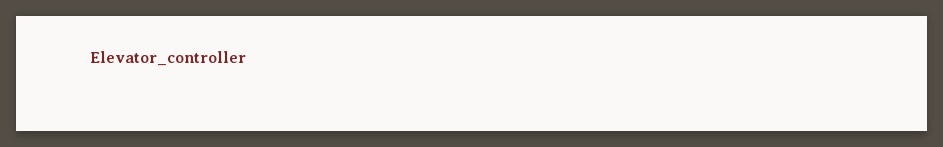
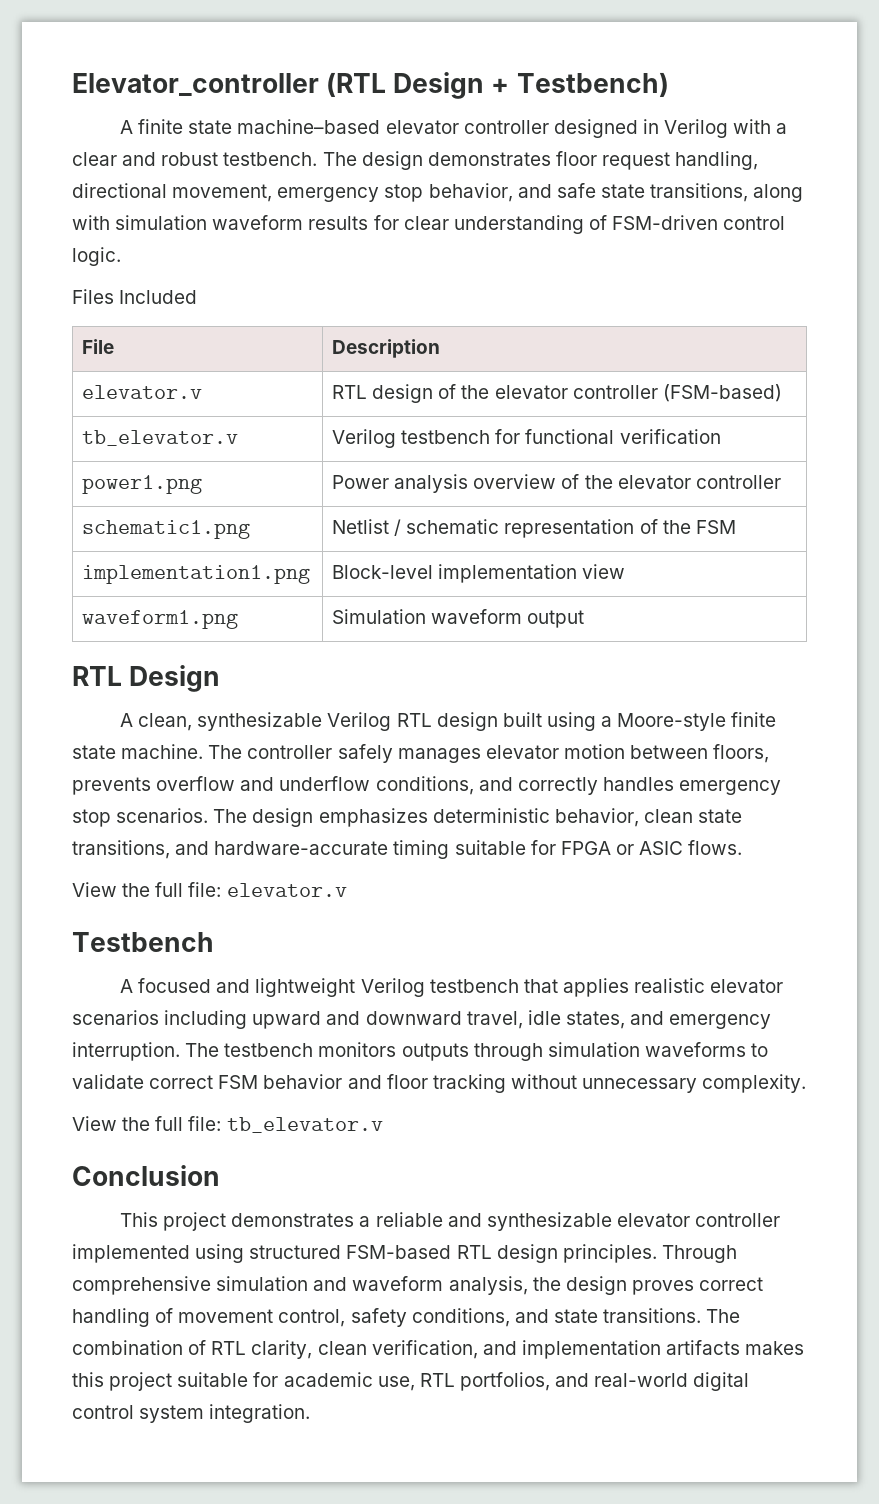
- Elevator_controller
+ Elevator_controller (RTL Design + Testbench)
+ A finite state machine–based elevator controller designed in Verilog with a clear and robust testbench. The design demonstrates floor request handling, directional movement, emergency stop behavior, and safe state transitions, along with simulation waveform results for clear understanding of FSM-driven control logic.
+ Files Included
+ File | Description
+ elevator.v | RTL design of the elevator controller (FSM-based)
+ tb_elevator.v | Verilog testbench for functional verification
+ power1.png | Power analysis overview of the elevator controller
+ schematic1.png | Netlist / schematic representation of the FSM
+ implementation1.png | Block-level implementation view
+ waveform1.png | Simulation waveform output
+ RTL Design
+ A clean, synthesizable Verilog RTL design built using a Moore-style finite state machine. The controller safely manages elevator motion between floors, prevents overflow and underflow conditions, and correctly handles emergency stop scenarios. The design emphasizes deterministic behavior, clean state transitions, and hardware-accurate timing suitable for FPGA or ASIC flows.
+ View the full file: elevator.v
+ Testbench
+ A focused and lightweight Verilog testbench that applies realistic elevator scenarios including upward and downward travel, idle states, and emergency interruption. The testbench monitors outputs through simulation waveforms to validate correct FSM behavior and floor tracking without unnecessary complexity.
+ View the full file: tb_elevator.v
+ Conclusion
+ This project demonstrates a reliable and synthesizable elevator controller implemented using structured FSM-based RTL design principles. Through comprehensive simulation and waveform analysis, the design proves correct handling of movement control, safety conditions, and state transitions. The combination of RTL clarity, clean verification, and implementation artifacts makes this project suitable for academic use, RTL portfolios, and real-world digital control system integration.

